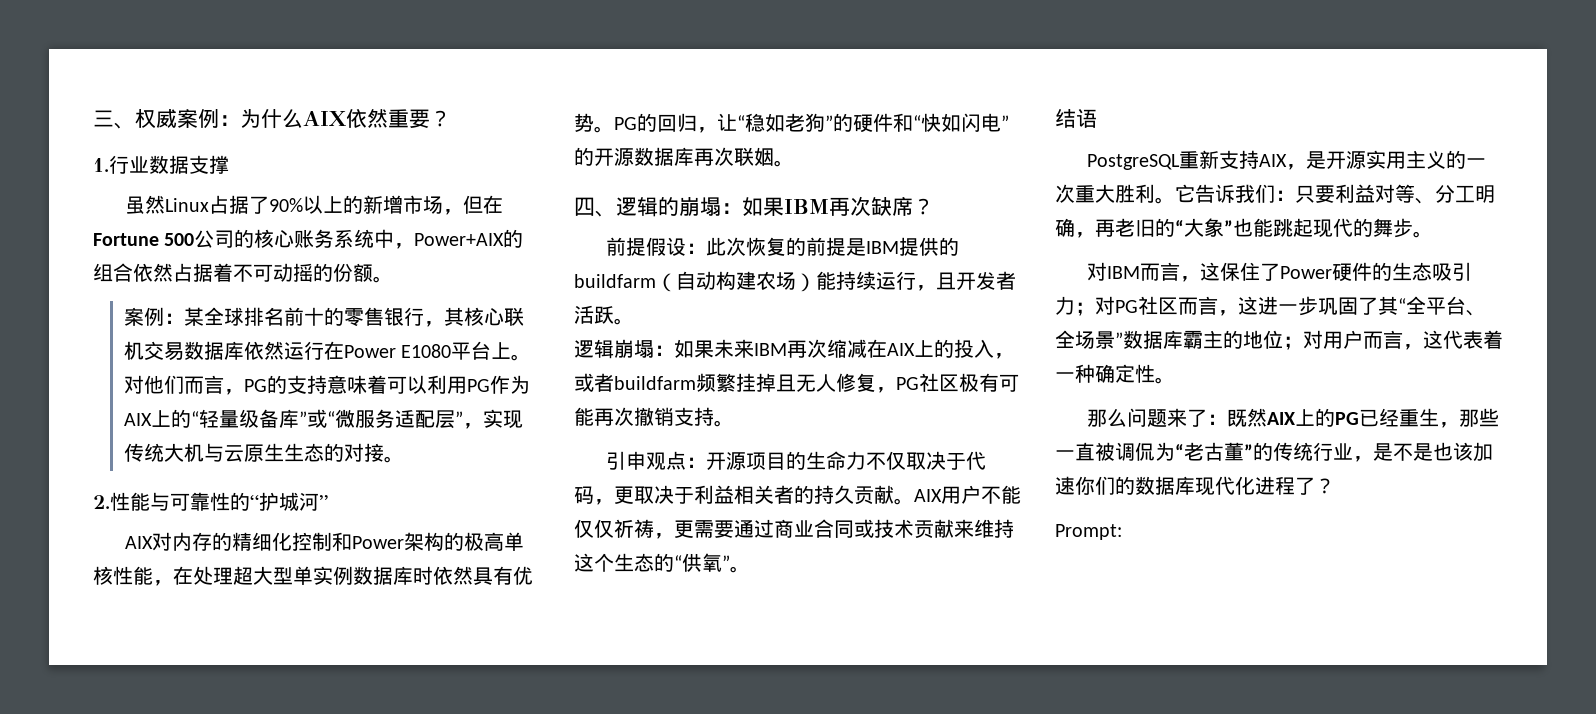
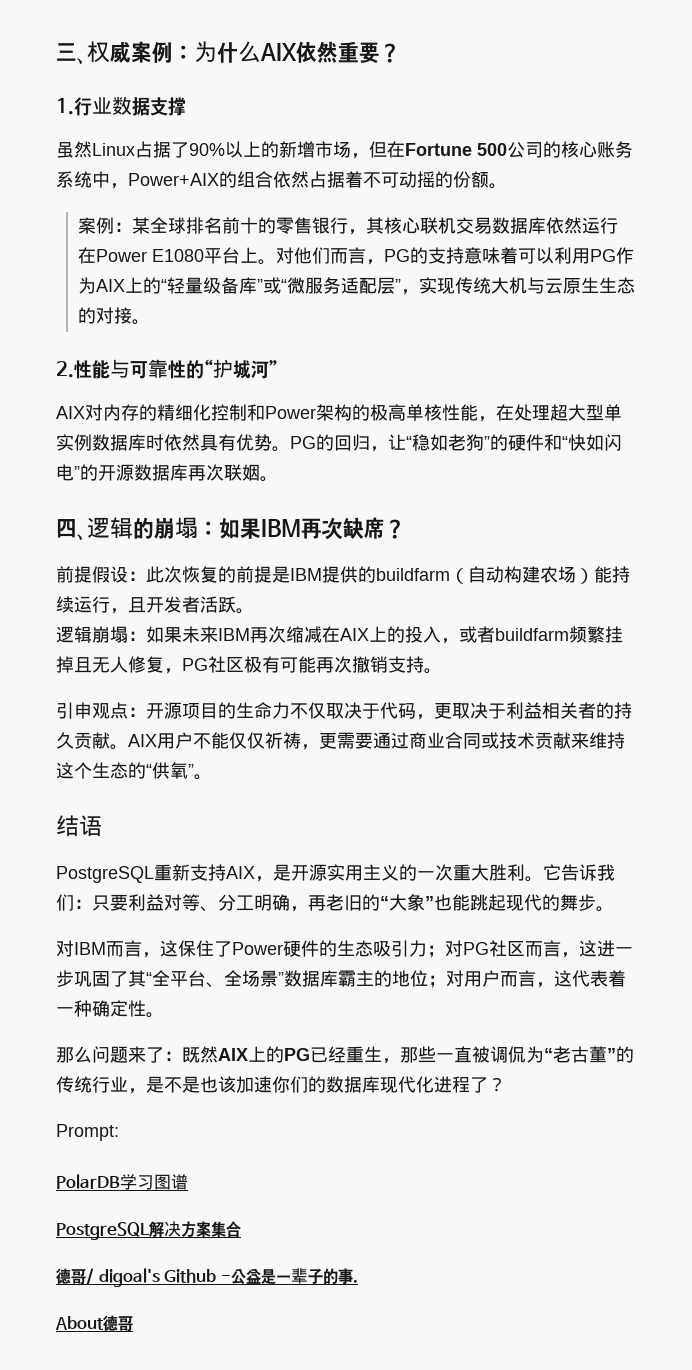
+ PolarDB学习图谱
+ PostgreSQL解决方案集合
+ 德哥/ digoal's Github -公益是一辈子的事.
+ About德哥

